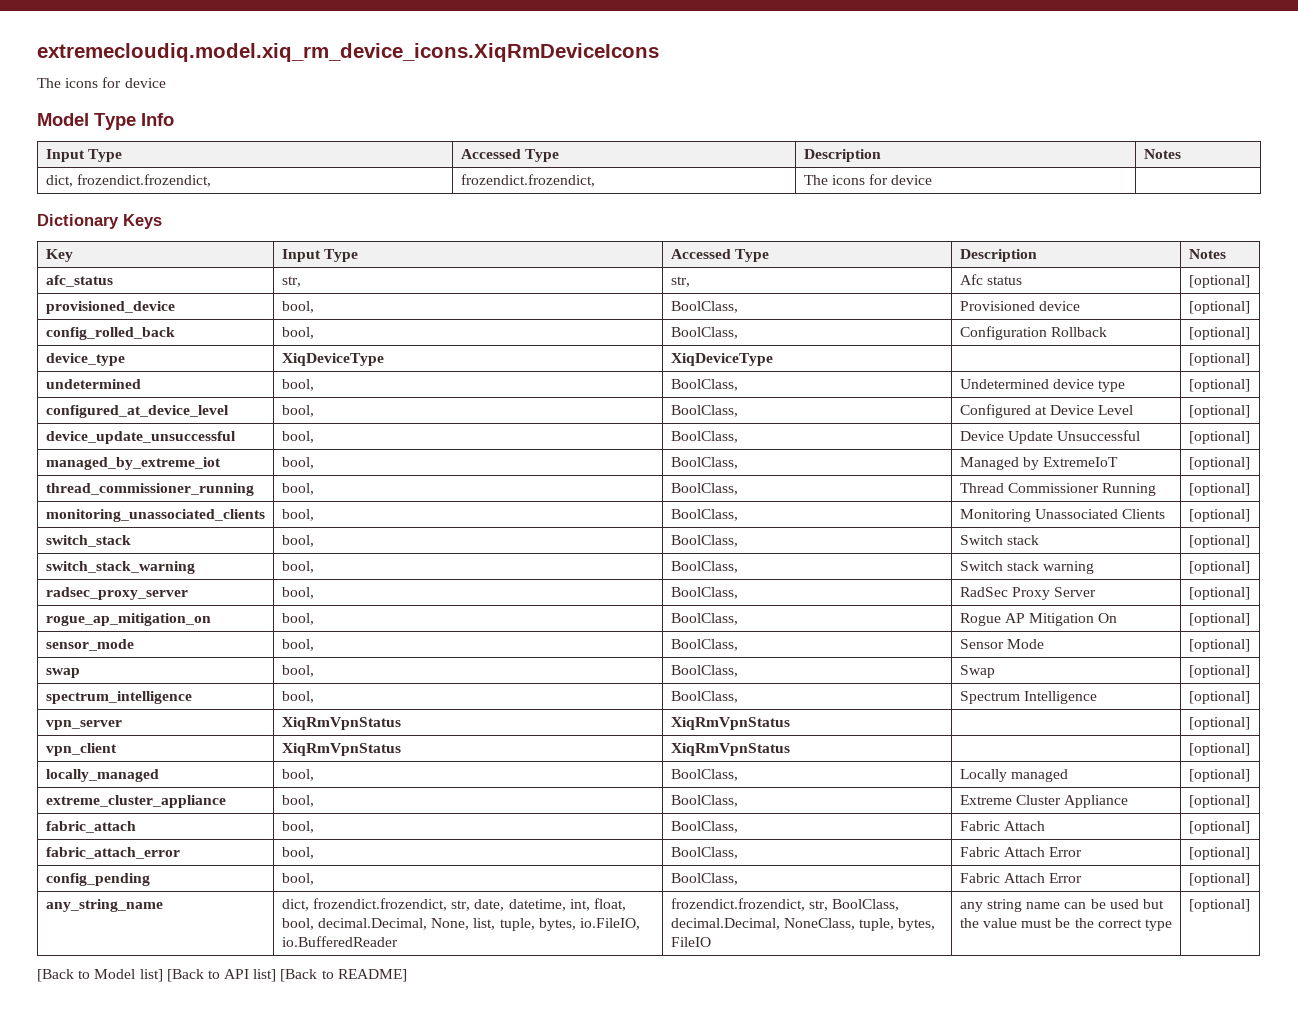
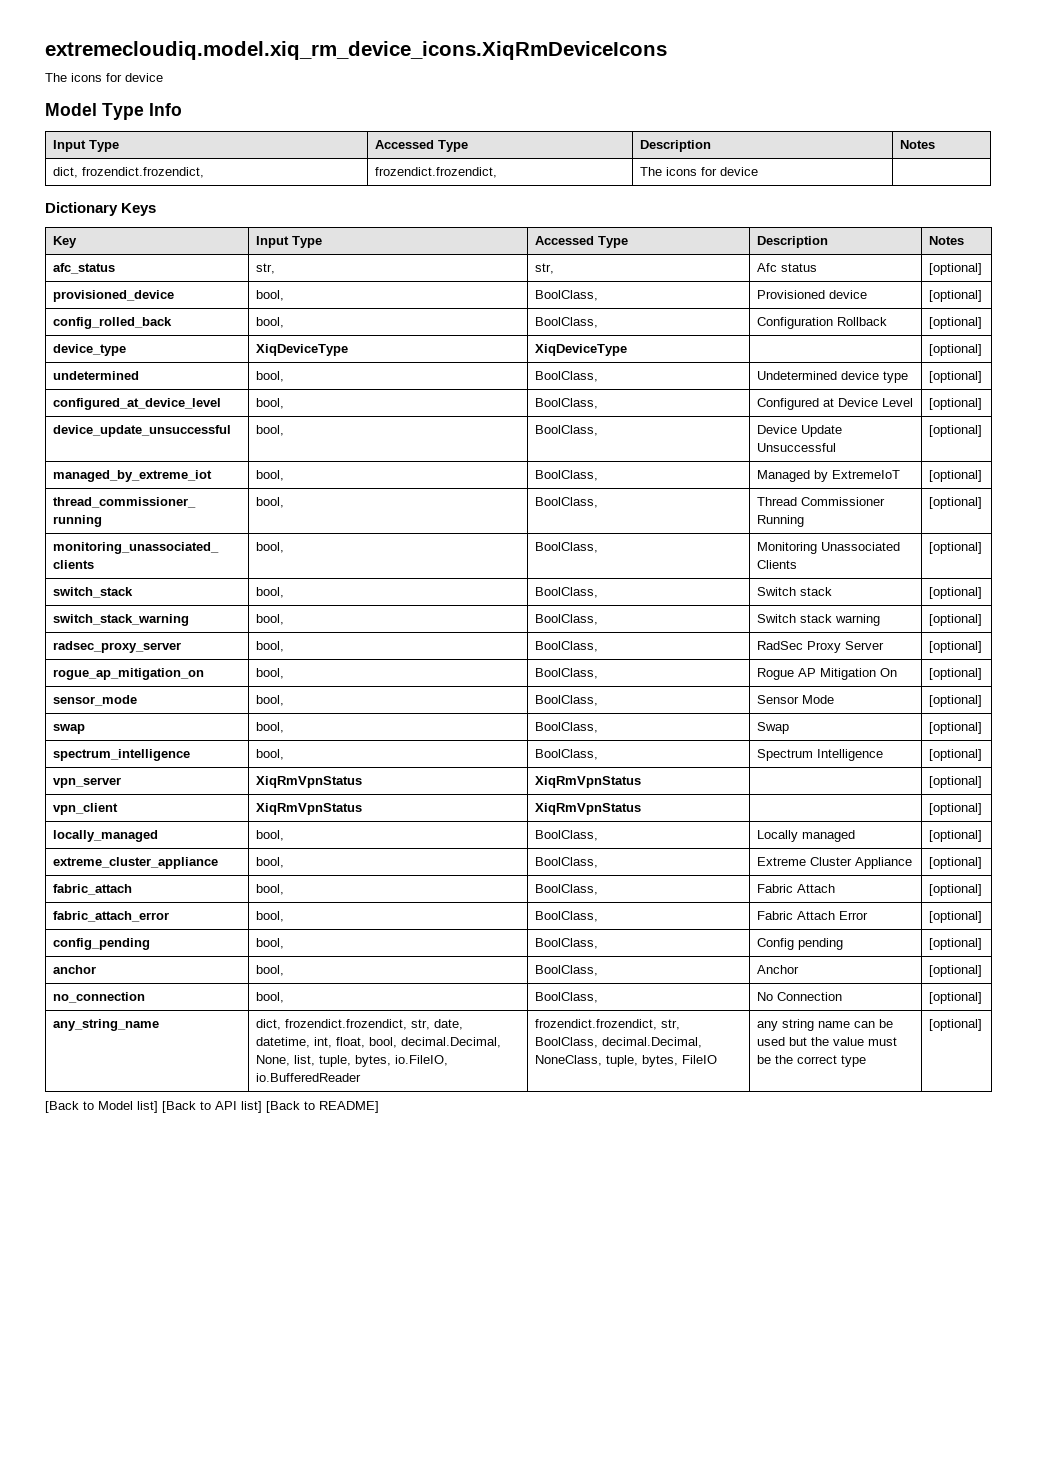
- config_pending | bool, | BoolClass, | Fabric Attach Error | [optional]
+ config_pending | bool, | BoolClass, | Config pending | [optional]
+ anchor | bool, | BoolClass, | Anchor | [optional]
+ no_connection | bool, | BoolClass, | No Connection | [optional]

